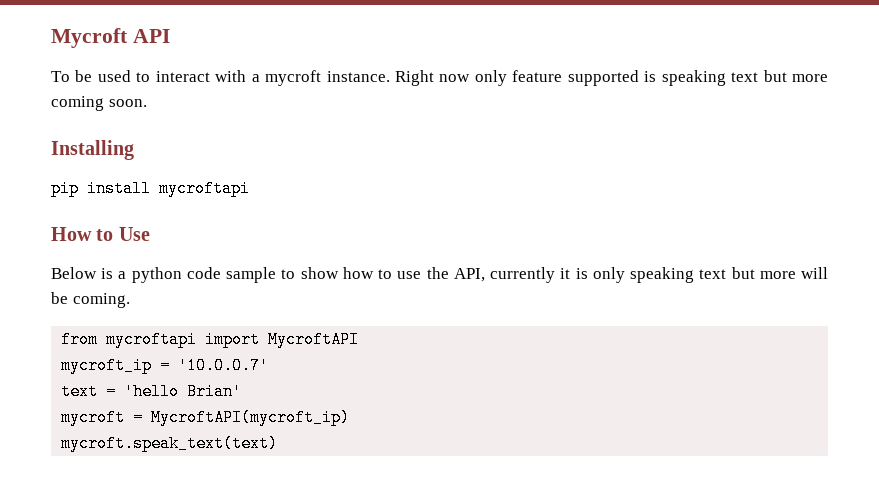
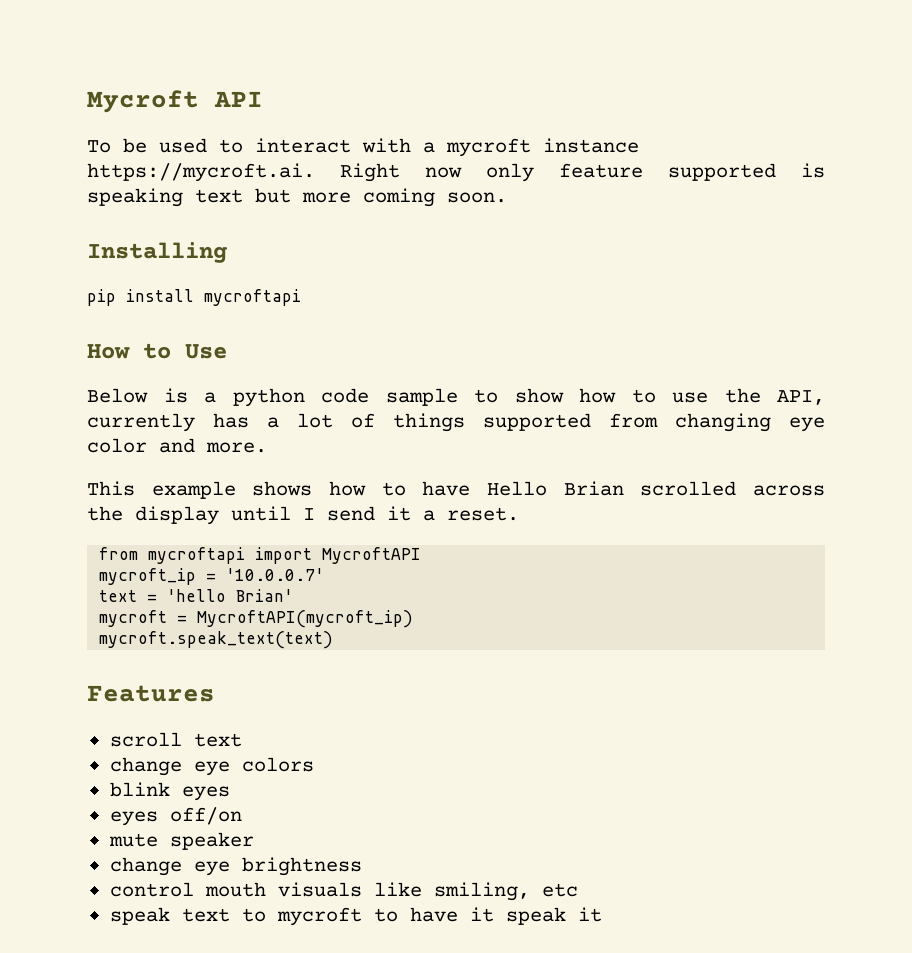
- To be used to interact with a mycroft instance. Right now only feature supported is speaking text but more coming soon.
+ To be used to interact with a mycroft instance https://mycroft.ai. Right now only feature supported is speaking text but more coming soon.
- Below is a python code sample to show how to use the API, currently it is only speaking text but more will be coming.
+ Below is a python code sample to show how to use the API, currently has a lot of things supported from changing eye color and more.
+ This example shows how to have Hello Brian scrolled across the display until I send it a reset.
+ Features
+ scroll text
+ change eye colors
+ blink eyes
+ eyes off/on
+ mute speaker
+ change eye brightness
+ control mouth visuals like smiling, etc
+ speak text to mycroft to have it speak it

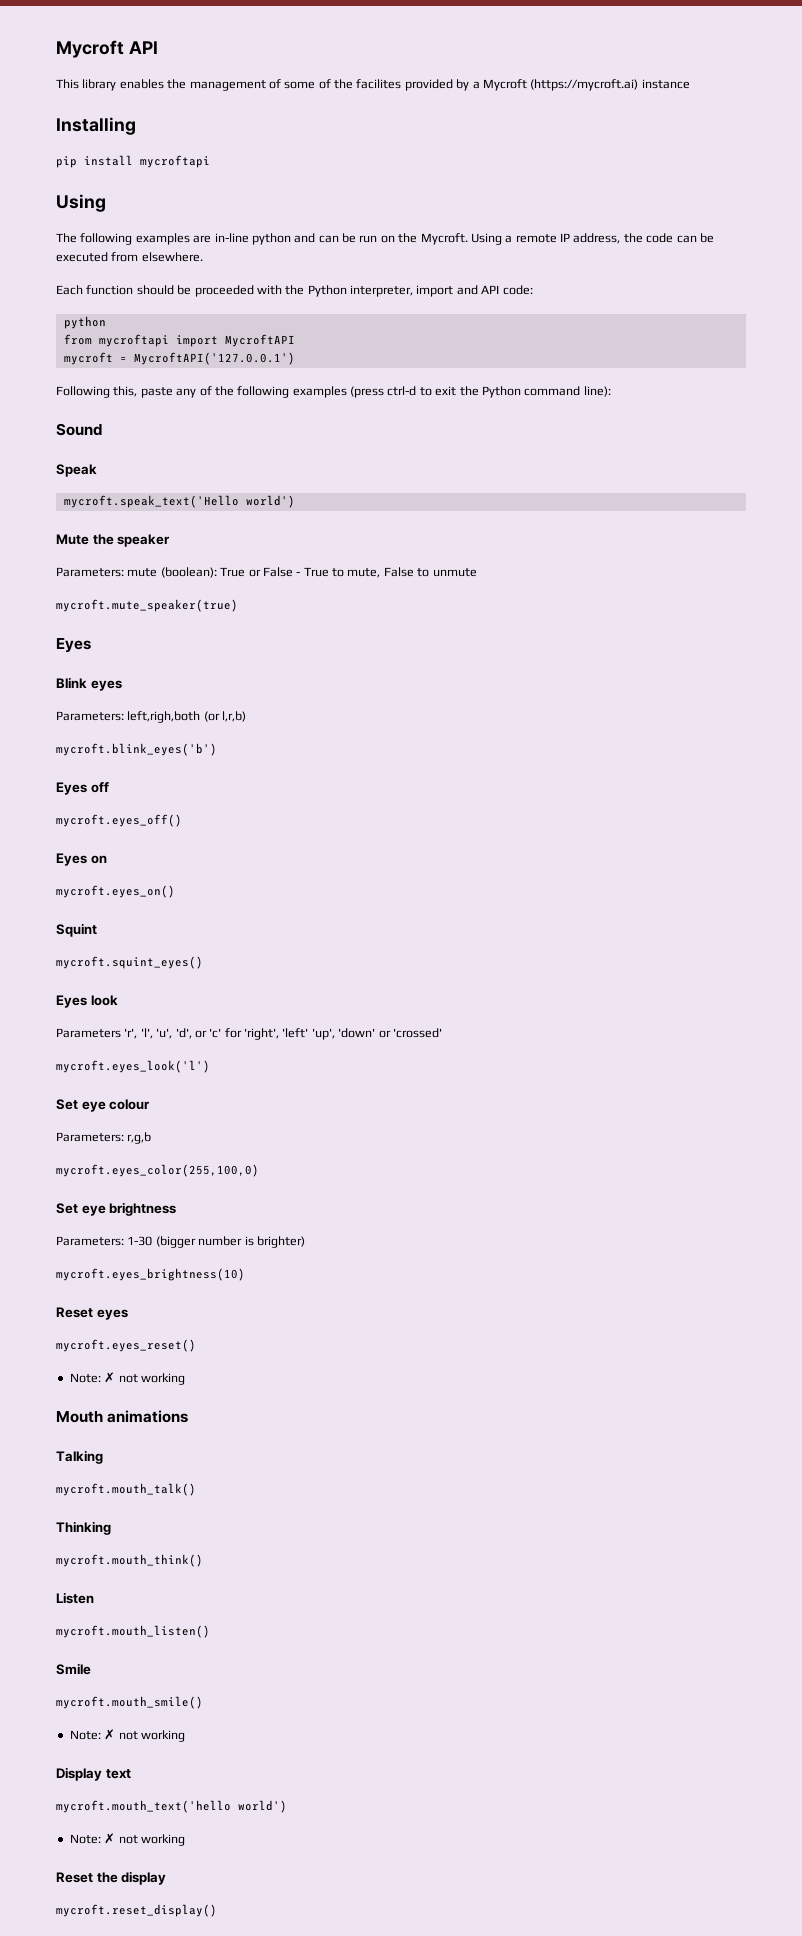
- To be used to interact with a mycroft instance https://mycroft.ai. Right now only feature supported is speaking text but more coming soon.
+ This library enables the management of some of the facilites provided by a Mycroft (https://mycroft.ai) instance
  Installing
  pip install mycroftapi
- How to Use
- Below is a python code sample to show how to use the API, currently has a lot of things supported from changing eye color and more.
- This example shows how to have Hello Brian scrolled across the display until I send it a reset.
+ Using
+ The following examples are in-line python and can be run on the Mycroft. Using a remote IP address, the code can be executed from elsewhere.
+ Each function should be proceeded with the Python interpreter, import and API code:
+ python
  from mycroftapi import MycroftAPI
- mycroft_ip = '10.0.0.7'
- text = 'hello Brian'
- mycroft = MycroftAPI(mycroft_ip)
- mycroft.speak_text(text)
- Features
- scroll text
- change eye colors
- blink eyes
- eyes off/on
- mute speaker
- change eye brightness
- control mouth visuals like smiling, etc
- speak text to mycroft to have it speak it
+ mycroft = MycroftAPI('127.0.0.1')
+ Following this, paste any of the following examples (press ctrl-d to exit the Python command line):
+ Sound
+ Speak
+ mycroft.speak_text('Hello world')
+ Mute the speaker
+ Parameters: mute (boolean): True or False - True to mute, False to unmute
+ mycroft.mute_speaker(true)
+ Eyes
+ Blink eyes
+ Parameters: left,righ,both (or l,r,b)
+ mycroft.blink_eyes('b')
+ Eyes off
+ mycroft.eyes_off()
+ Eyes on
+ mycroft.eyes_on()
+ Squint
+ mycroft.squint_eyes()
+ Eyes look
+ Parameters 'r', 'l', 'u', 'd', or 'c' for 'right', 'left' 'up', 'down' or 'crossed'
+ mycroft.eyes_look('l')
+ Set eye colour
+ Parameters: r,g,b
+ mycroft.eyes_color(255,100,0)
+ Set eye brightness
+ Parameters: 1-30 (bigger number is brighter)
+ mycroft.eyes_brightness(10)
+ Reset eyes
+ mycroft.eyes_reset()
+ Note: ✗ not working
+ Mouth animations
+ Talking
+ mycroft.mouth_talk()
+ Thinking
+ mycroft.mouth_think()
+ Listen
+ mycroft.mouth_listen()
+ Smile
+ mycroft.mouth_smile()
+ Note: ✗ not working
+ Display text
+ mycroft.mouth_text('hello world')
+ Note: ✗ not working
+ Reset the display
+ mycroft.reset_display()

